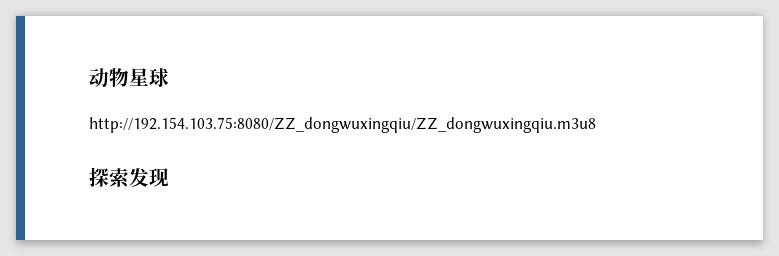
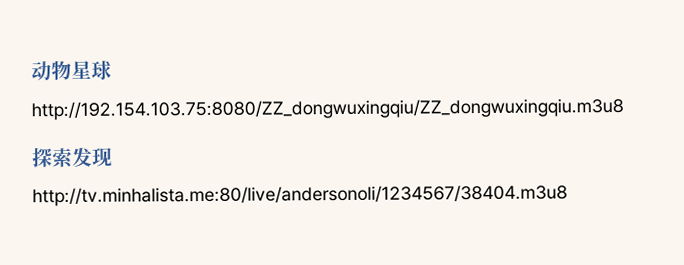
+ http://tv.minhalista.me:80/live/andersonoli/1234567/38404.m3u8

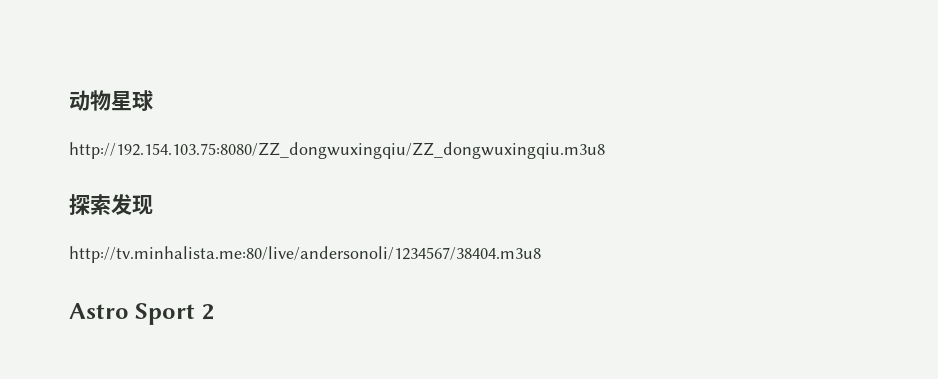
+ Astro Sport 2

